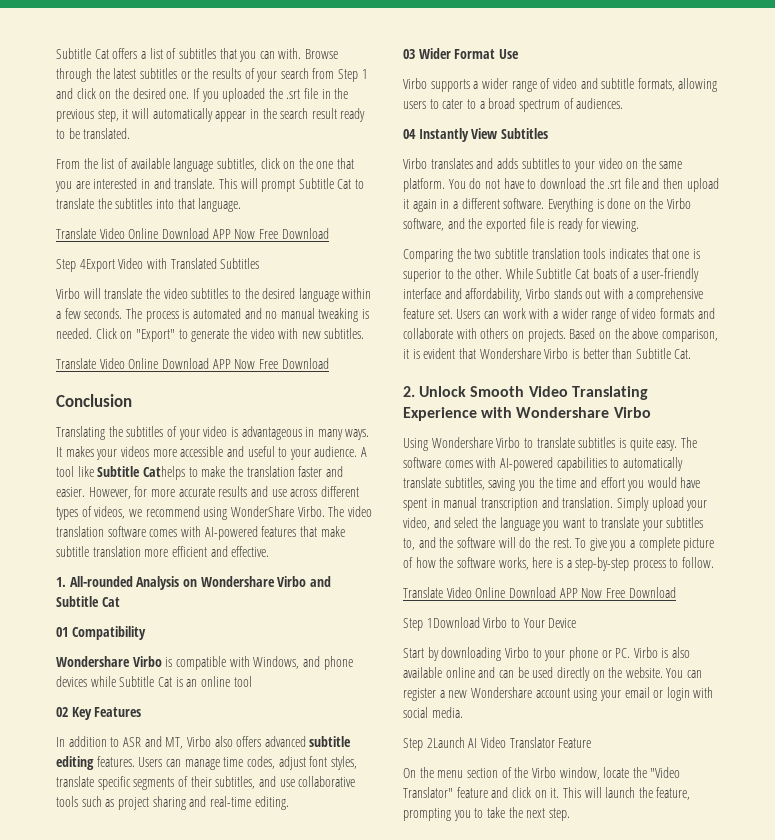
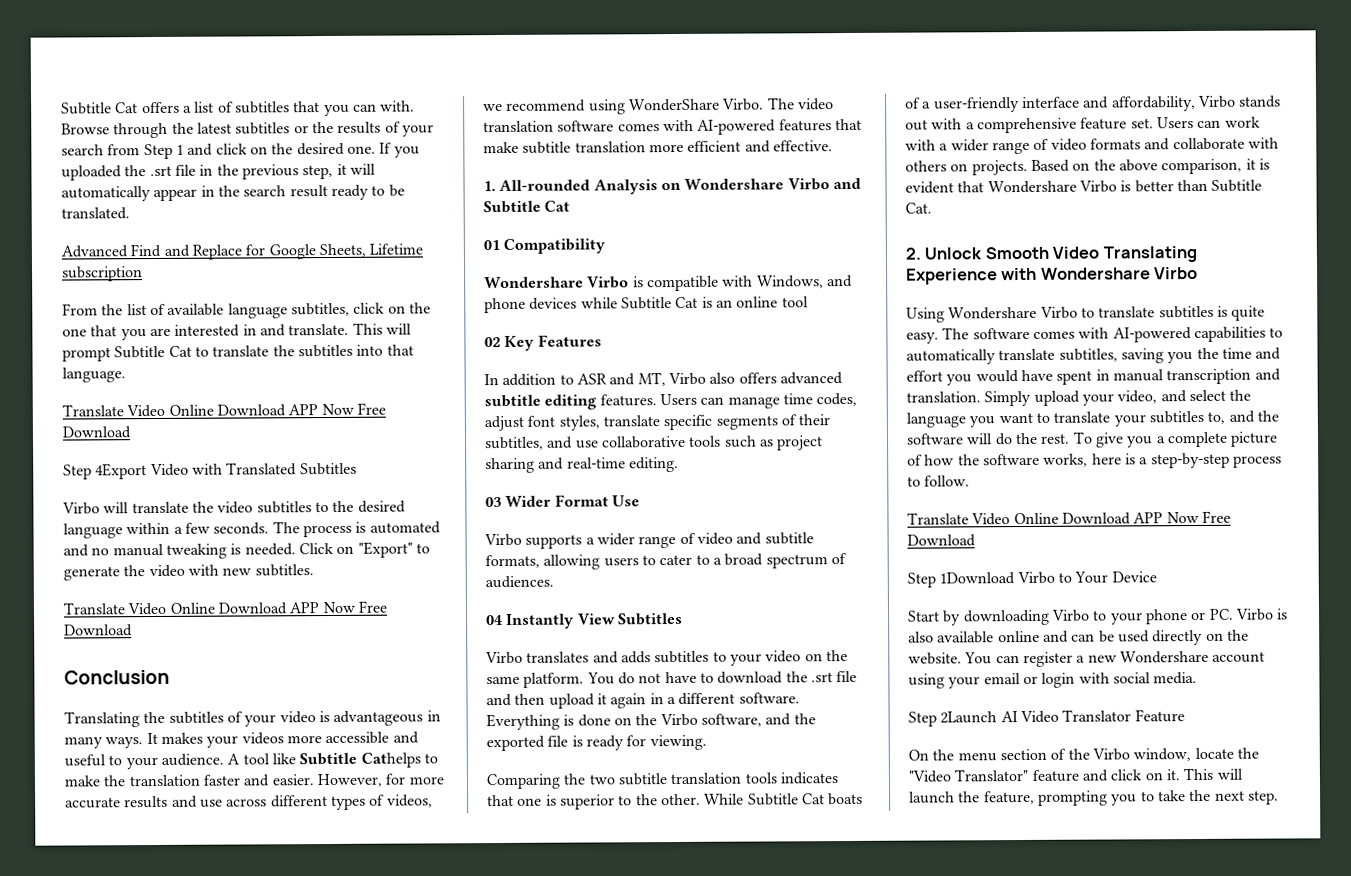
+ Advanced Find and Replace for Google Sheets, Lifetime subscription

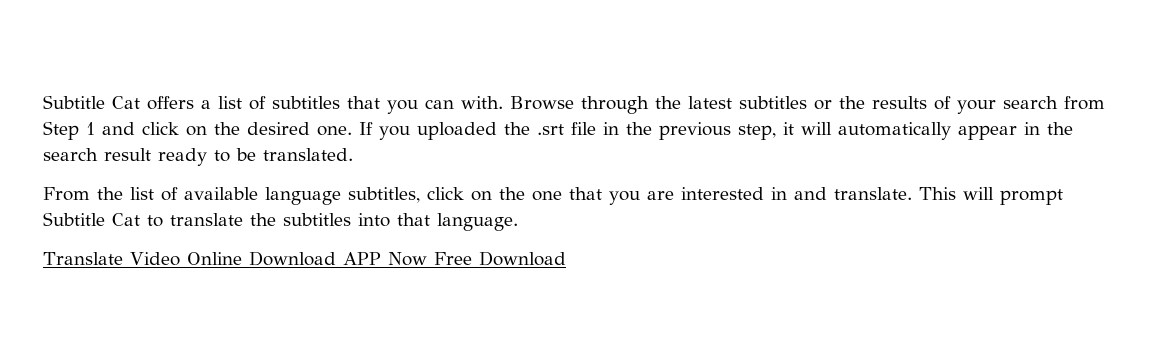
- Advanced Find and Replace for Google Sheets, Lifetime subscription
- Step 4Export Video with Translated Subtitles
- Virbo will translate the video subtitles to the desired language within a few seconds. The process is automated and no manual tweaking is needed. Click on "Export" to generate the video with new subtitles.
- Translate Video Online Download APP Now Free Download
- Conclusion
- Translating the subtitles of your video is advantageous in many ways. It makes your videos more accessible and useful to your audience. A tool like Subtitle Cathelps to make the translation faster and easier. However, for more accurate results and use across different types of videos, we recommend using WonderShare Virbo. The video translation software comes with AI-powered features that make subtitle translation more efficient and effective.
- 1. All-rounded Analysis on Wondershare Virbo and Subtitle Cat
- 01 Compatibility
- Wondershare Virbo is compatible with Windows, and phone devices while Subtitle Cat is an online tool
- 02 Key Features
- In addition to ASR and MT, Virbo also offers advanced subtitle editing features. Users can manage time codes, adjust font styles, translate specific segments of their subtitles, and use collaborative tools such as project sharing and real-time editing.
- 03 Wider Format Use
- Virbo supports a wider range of video and subtitle formats, allowing users to cater to a broad spectrum of audiences.
- 04 Instantly View Subtitles
- Virbo translates and adds subtitles to your video on the same platform. You do not have to download the .srt file and then upload it again in a different software. Everything is done on the Virbo software, and the exported file is ready for viewing.
- Comparing the two subtitle translation tools indicates that one is superior to the other. While Subtitle Cat boats of a user-friendly interface and affordability, Virbo stands out with a comprehensive feature set. Users can work with a wider range of video formats and collaborate with others on projects. Based on the above comparison, it is evident that Wondershare Virbo is better than Subtitle Cat.
- 2. Unlock Smooth Video Translating Experience with Wondershare Virbo
- Using Wondershare Virbo to translate subtitles is quite easy. The software comes with AI-powered capabilities to automatically translate subtitles, saving you the time and effort you would have spent in manual transcription and translation. Simply upload your video, and select the language you want to translate your subtitles to, and the software will do the rest. To give you a complete picture of how the software works, here is a step-by-step process to follow.
- Translate Video Online Download APP Now Free Download
- Step 1Download Virbo to Your Device
- Start by downloading Virbo to your phone or PC. Virbo is also available online and can be used directly on the website. You can register a new Wondershare account using your email or login with social media.
- Step 2Launch AI Video Translator Feature
- On the menu section of the Virbo window, locate the "Video Translator" feature and click on it. This will launch the feature, prompting you to take the next step.

